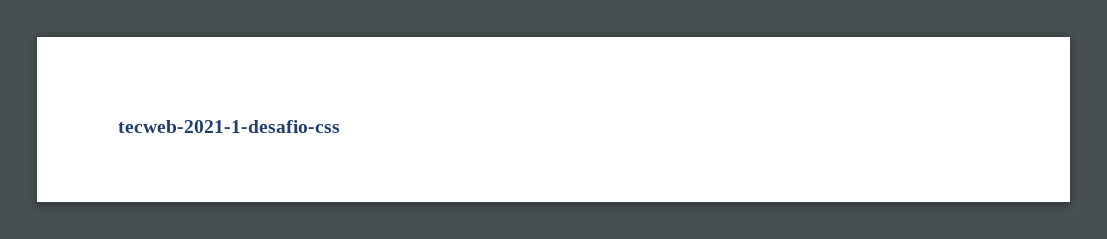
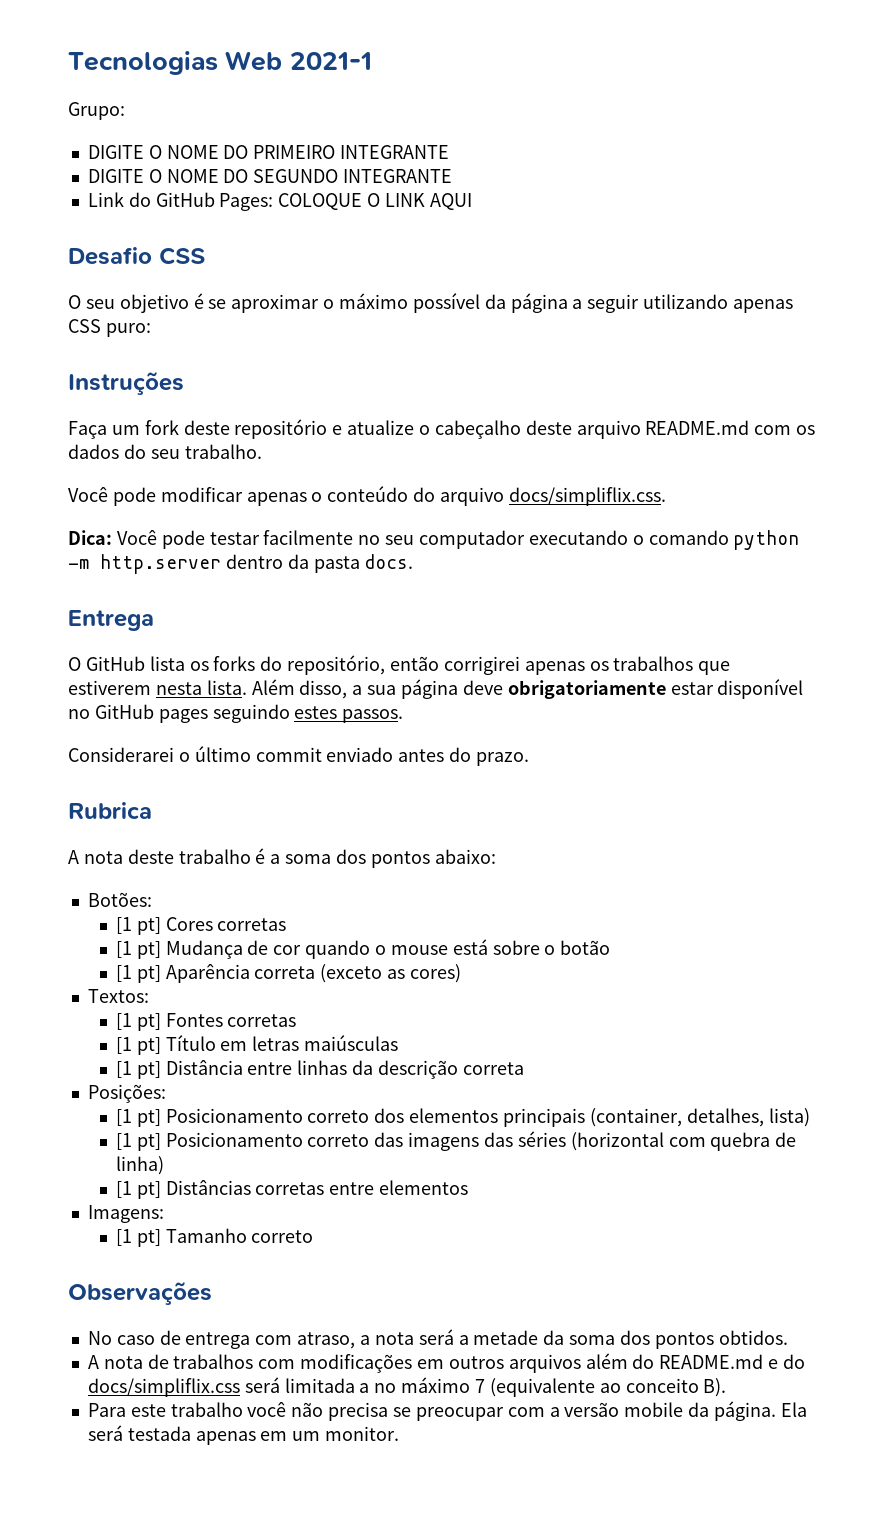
- tecweb-2021-1-desafio-css
+ Tecnologias Web 2021-1
+ Grupo:
+ DIGITE O NOME DO PRIMEIRO INTEGRANTE
+ DIGITE O NOME DO SEGUNDO INTEGRANTE
+ Link do GitHub Pages: COLOQUE O LINK AQUI
+ Desafio CSS
+ O seu objetivo é se aproximar o máximo possível da página a seguir utilizando apenas CSS puro:
+ Instruções
+ Faça um fork deste repositório e atualize o cabeçalho deste arquivo README.md com os dados do seu trabalho.
+ Você pode modificar apenas o conteúdo do arquivo docs/simpliflix.css.
+ Dica: Você pode testar facilmente no seu computador executando o comando python -m http.server dentro da pasta docs.
+ Entrega
+ O GitHub lista os forks do repositório, então corrigirei apenas os trabalhos que estiverem nesta lista. Além disso, a sua página deve obrigatoriamente estar disponível no GitHub pages seguindo estes passos.
+ Considerarei o último commit enviado antes do prazo.
+ Rubrica
+ A nota deste trabalho é a soma dos pontos abaixo:
+ Botões:
+ [1 pt] Cores corretas
+ [1 pt] Mudança de cor quando o mouse está sobre o botão
+ [1 pt] Aparência correta (exceto as cores)
+ Textos:
+ [1 pt] Fontes corretas
+ [1 pt] Título em letras maiúsculas
+ [1 pt] Distância entre linhas da descrição correta
+ Posições:
+ [1 pt] Posicionamento correto dos elementos principais (container, detalhes, lista)
+ [1 pt] Posicionamento correto das imagens das séries (horizontal com quebra de linha)
+ [1 pt] Distâncias corretas entre elementos
+ Imagens:
+ [1 pt] Tamanho correto
+ Observações
+ No caso de entrega com atraso, a nota será a metade da soma dos pontos obtidos.
+ A nota de trabalhos com modificações em outros arquivos além do README.md e do docs/simpliflix.css será limitada a no máximo 7 (equivalente ao conceito B).
+ Para este trabalho você não precisa se preocupar com a versão mobile da página. Ela será testada apenas em um monitor.

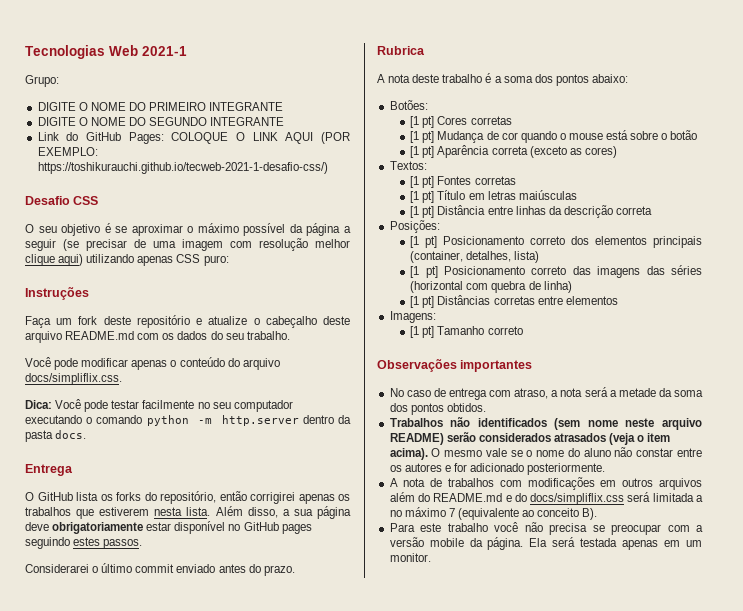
- Link do GitHub Pages: COLOQUE O LINK AQUI
+ Link do GitHub Pages: COLOQUE O LINK AQUI (POR EXEMPLO: https://toshikurauchi.github.io/tecweb-2021-1-desafio-css/)
- O seu objetivo é se aproximar o máximo possível da página a seguir utilizando apenas CSS puro:
+ O seu objetivo é se aproximar o máximo possível da página a seguir (se precisar de uma imagem com resolução melhor clique aqui) utilizando apenas CSS puro:
- Observações
+ Observações importantes
+ Trabalhos não identificados (sem nome neste arquivo README) serão considerados atrasados (veja o item acima). O mesmo vale se o nome do aluno não constar entre os autores e for adicionado posteriormente.

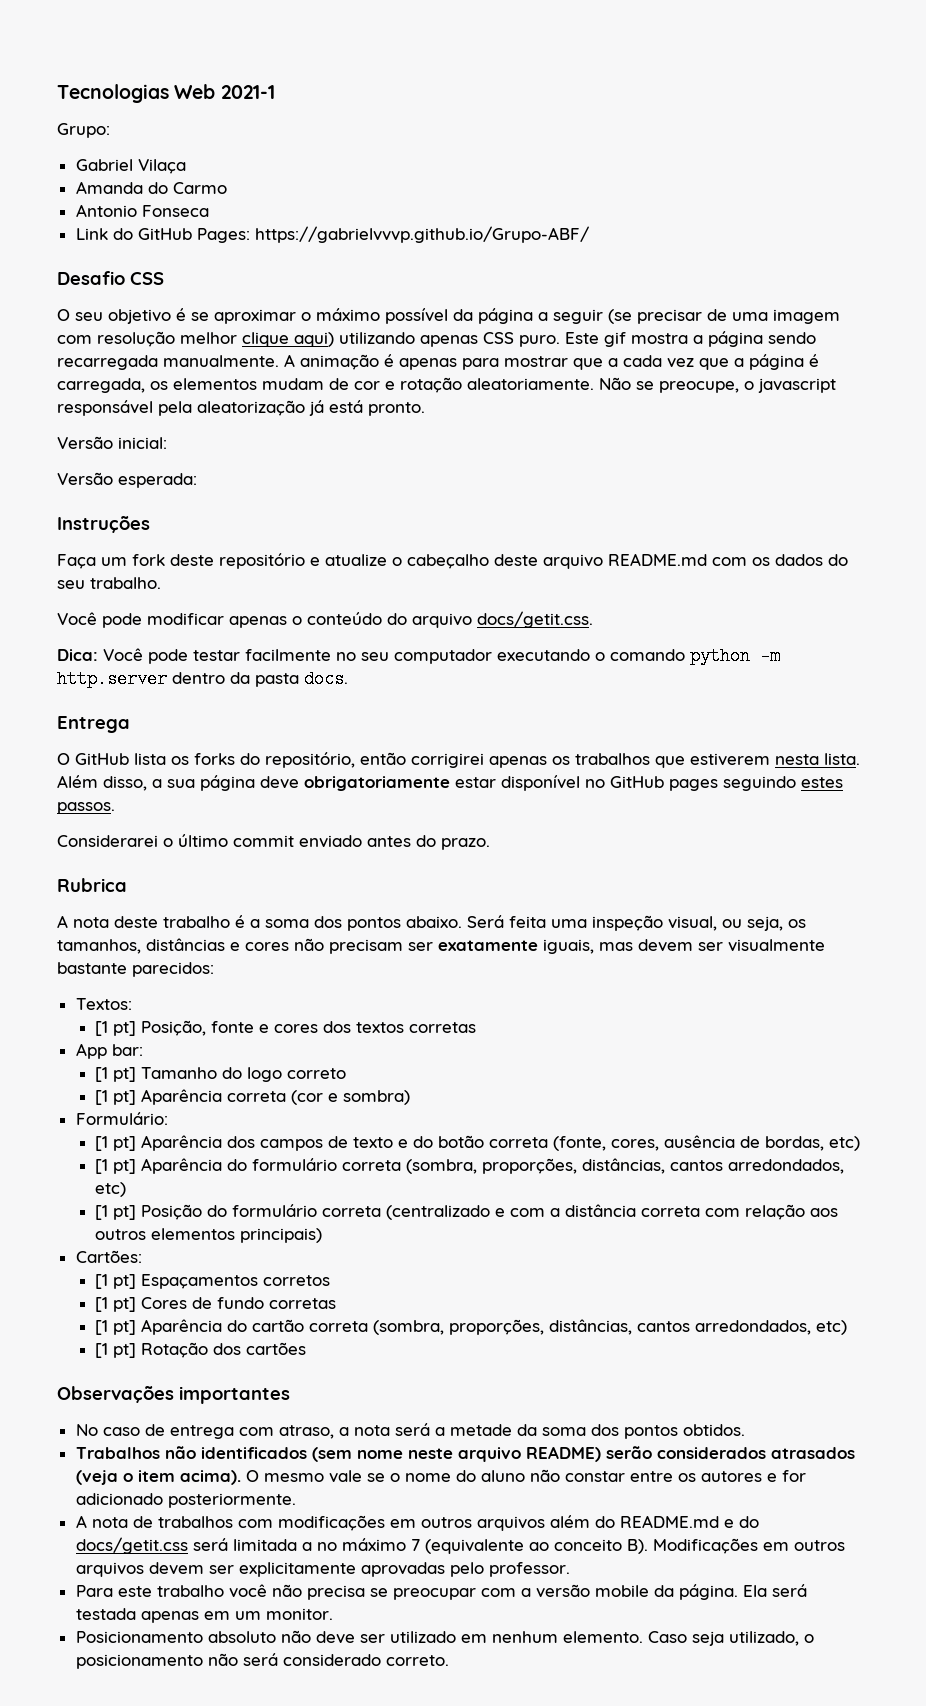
- DIGITE O NOME DO PRIMEIRO INTEGRANTE
- DIGITE O NOME DO SEGUNDO INTEGRANTE
- Link do GitHub Pages: COLOQUE O LINK AQUI (POR EXEMPLO: https://toshikurauchi.github.io/tecweb-2021-1-desafio-css/)
+ Gabriel Vilaça
+ Amanda do Carmo
+ Antonio Fonseca
+ Link do GitHub Pages: https://gabrielvvvp.github.io/Grupo-ABF/
- O seu objetivo é se aproximar o máximo possível da página a seguir (se precisar de uma imagem com resolução melhor clique aqui) utilizando apenas CSS puro:
+ O seu objetivo é se aproximar o máximo possível da página a seguir (se precisar de uma imagem com resolução melhor clique aqui) utilizando apenas CSS puro. Este gif mostra a página sendo recarregada manualmente. A animação é apenas para mostrar que a cada vez que a página é carregada, os elementos mudam de cor e rotação aleatoriamente. Não se preocupe, o javascript responsável pela aleatorização já está pronto.
+ Versão inicial:
+ Versão esperada:
- Você pode modificar apenas o conteúdo do arquivo docs/simpliflix.css.
+ Você pode modificar apenas o conteúdo do arquivo docs/getit.css.
- A nota deste trabalho é a soma dos pontos abaixo:
- Botões:
- [1 pt] Cores corretas
- [1 pt] Mudança de cor quando o mouse está sobre o botão
- [1 pt] Aparência correta (exceto as cores)
+ A nota deste trabalho é a soma dos pontos abaixo. Será feita uma inspeção visual, ou seja, os tamanhos, distâncias e cores não precisam ser exatamente iguais, mas devem ser visualmente bastante parecidos:
  Textos:
- [1 pt] Fontes corretas
- [1 pt] Título em letras maiúsculas
- [1 pt] Distância entre linhas da descrição correta
- Posições:
- [1 pt] Posicionamento correto dos elementos principais (container, detalhes, lista)
- [1 pt] Posicionamento correto das imagens das séries (horizontal com quebra de linha)
- [1 pt] Distâncias corretas entre elementos
- Imagens:
- [1 pt] Tamanho correto
+ [1 pt] Posição, fonte e cores dos textos corretas
+ App bar:
+ [1 pt] Tamanho do logo correto
+ [1 pt] Aparência correta (cor e sombra)
+ Formulário:
+ [1 pt] Aparência dos campos de texto e do botão correta (fonte, cores, ausência de bordas, etc)
+ [1 pt] Aparência do formulário correta (sombra, proporções, distâncias, cantos arredondados, etc)
+ [1 pt] Posição do formulário correta (centralizado e com a distância correta com relação aos outros elementos principais)
+ Cartões:
+ [1 pt] Espaçamentos corretos
+ [1 pt] Cores de fundo corretas
+ [1 pt] Aparência do cartão correta (sombra, proporções, distâncias, cantos arredondados, etc)
+ [1 pt] Rotação dos cartões
- A nota de trabalhos com modificações em outros arquivos além do README.md e do docs/simpliflix.css será limitada a no máximo 7 (equivalente ao conceito B).
+ A nota de trabalhos com modificações em outros arquivos além do README.md e do docs/getit.css será limitada a no máximo 7 (equivalente ao conceito B). Modificações em outros arquivos devem ser explicitamente aprovadas pelo professor.
+ Posicionamento absoluto não deve ser utilizado em nenhum elemento. Caso seja utilizado, o posicionamento não será considerado correto.

